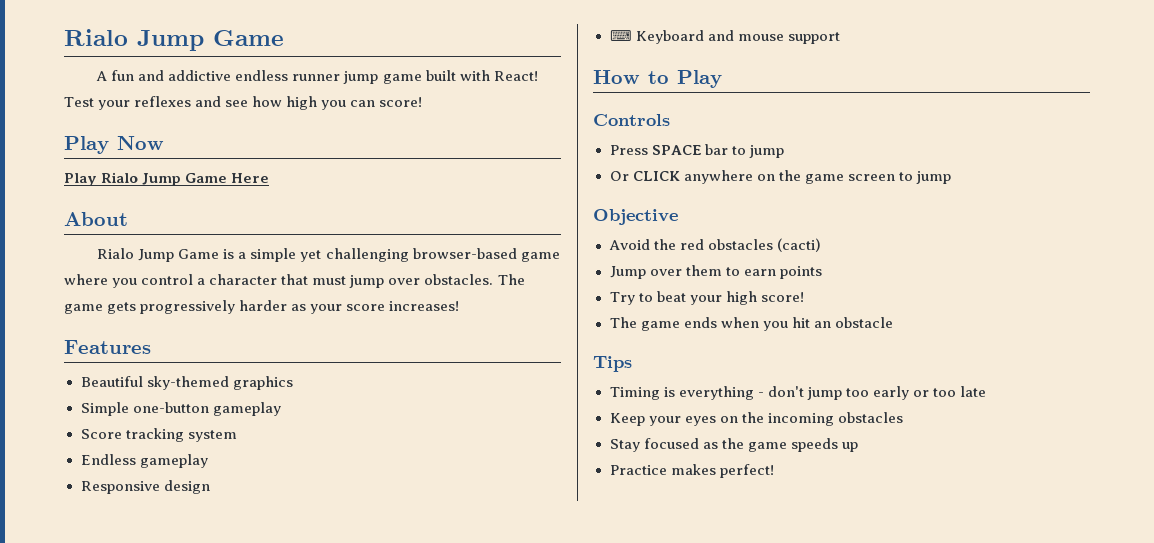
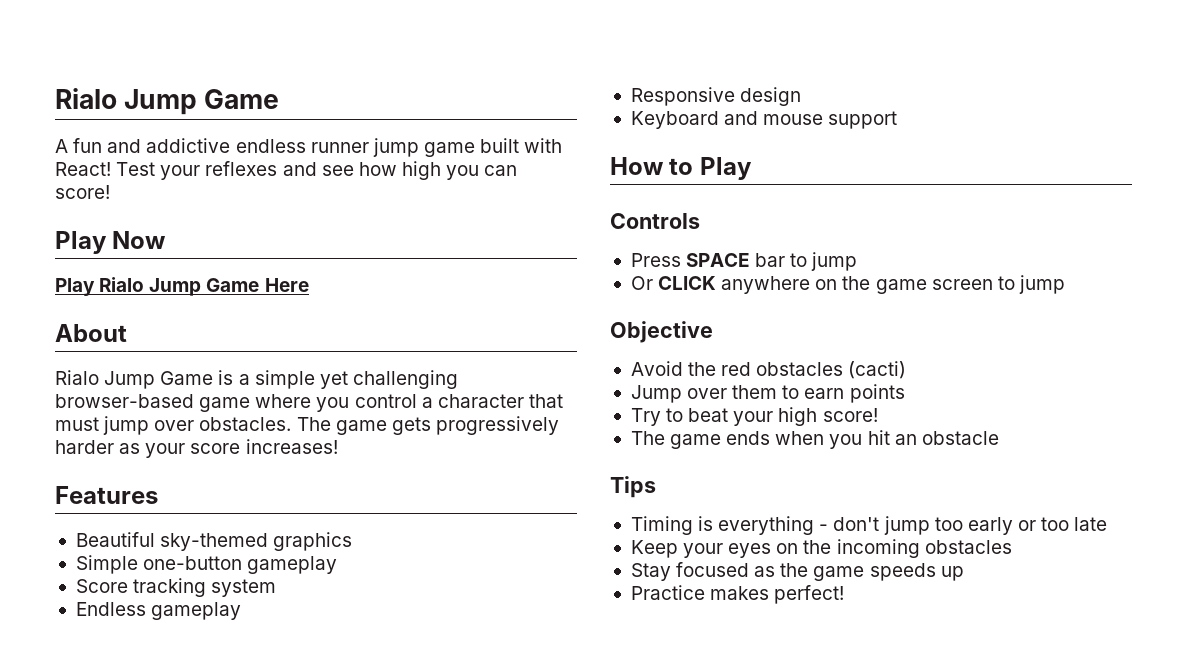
- ⌨ Keyboard and mouse support
+ Keyboard and mouse support

